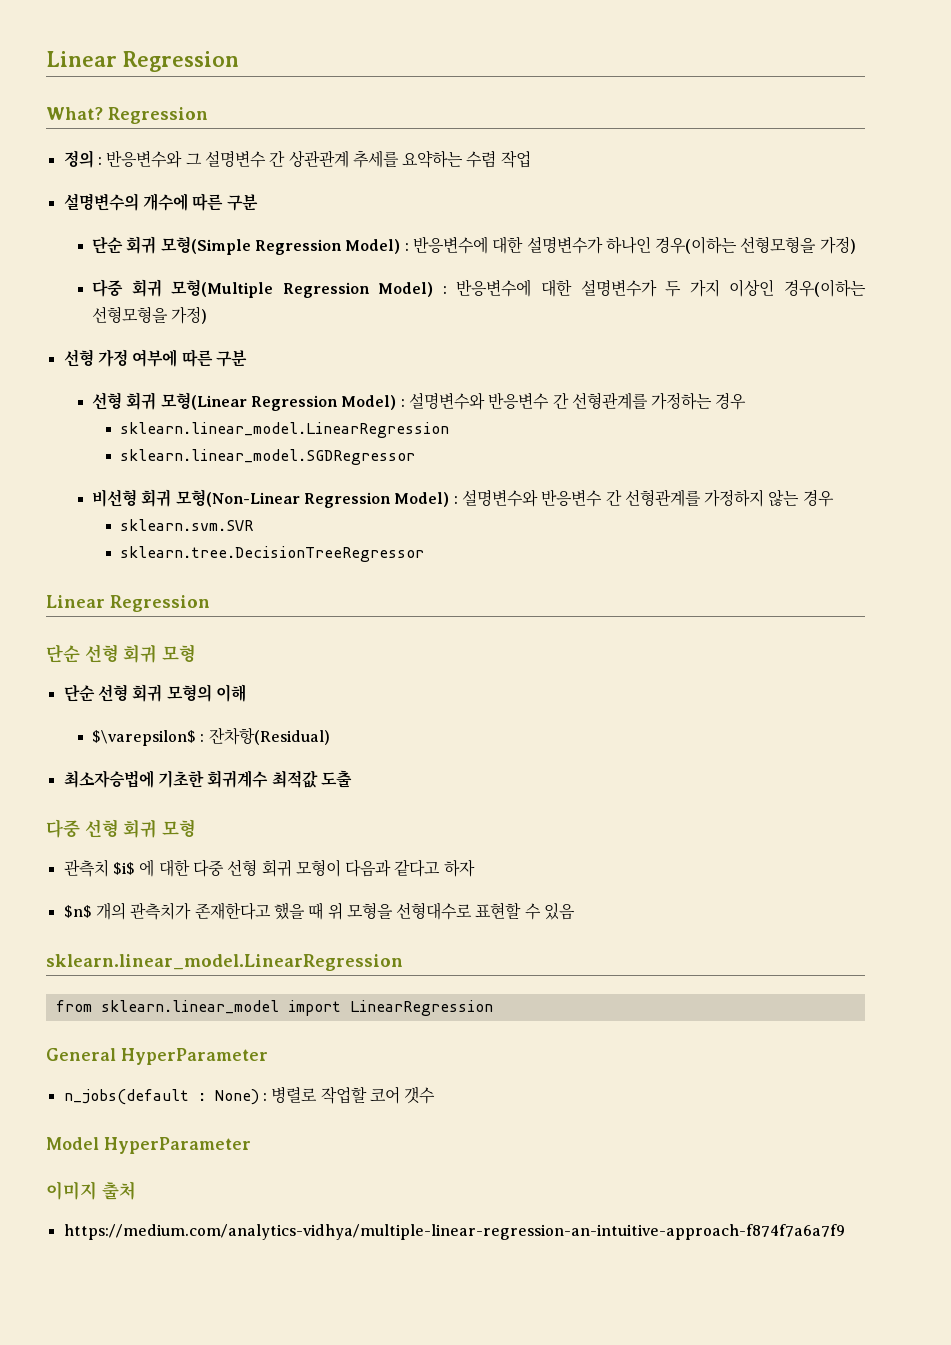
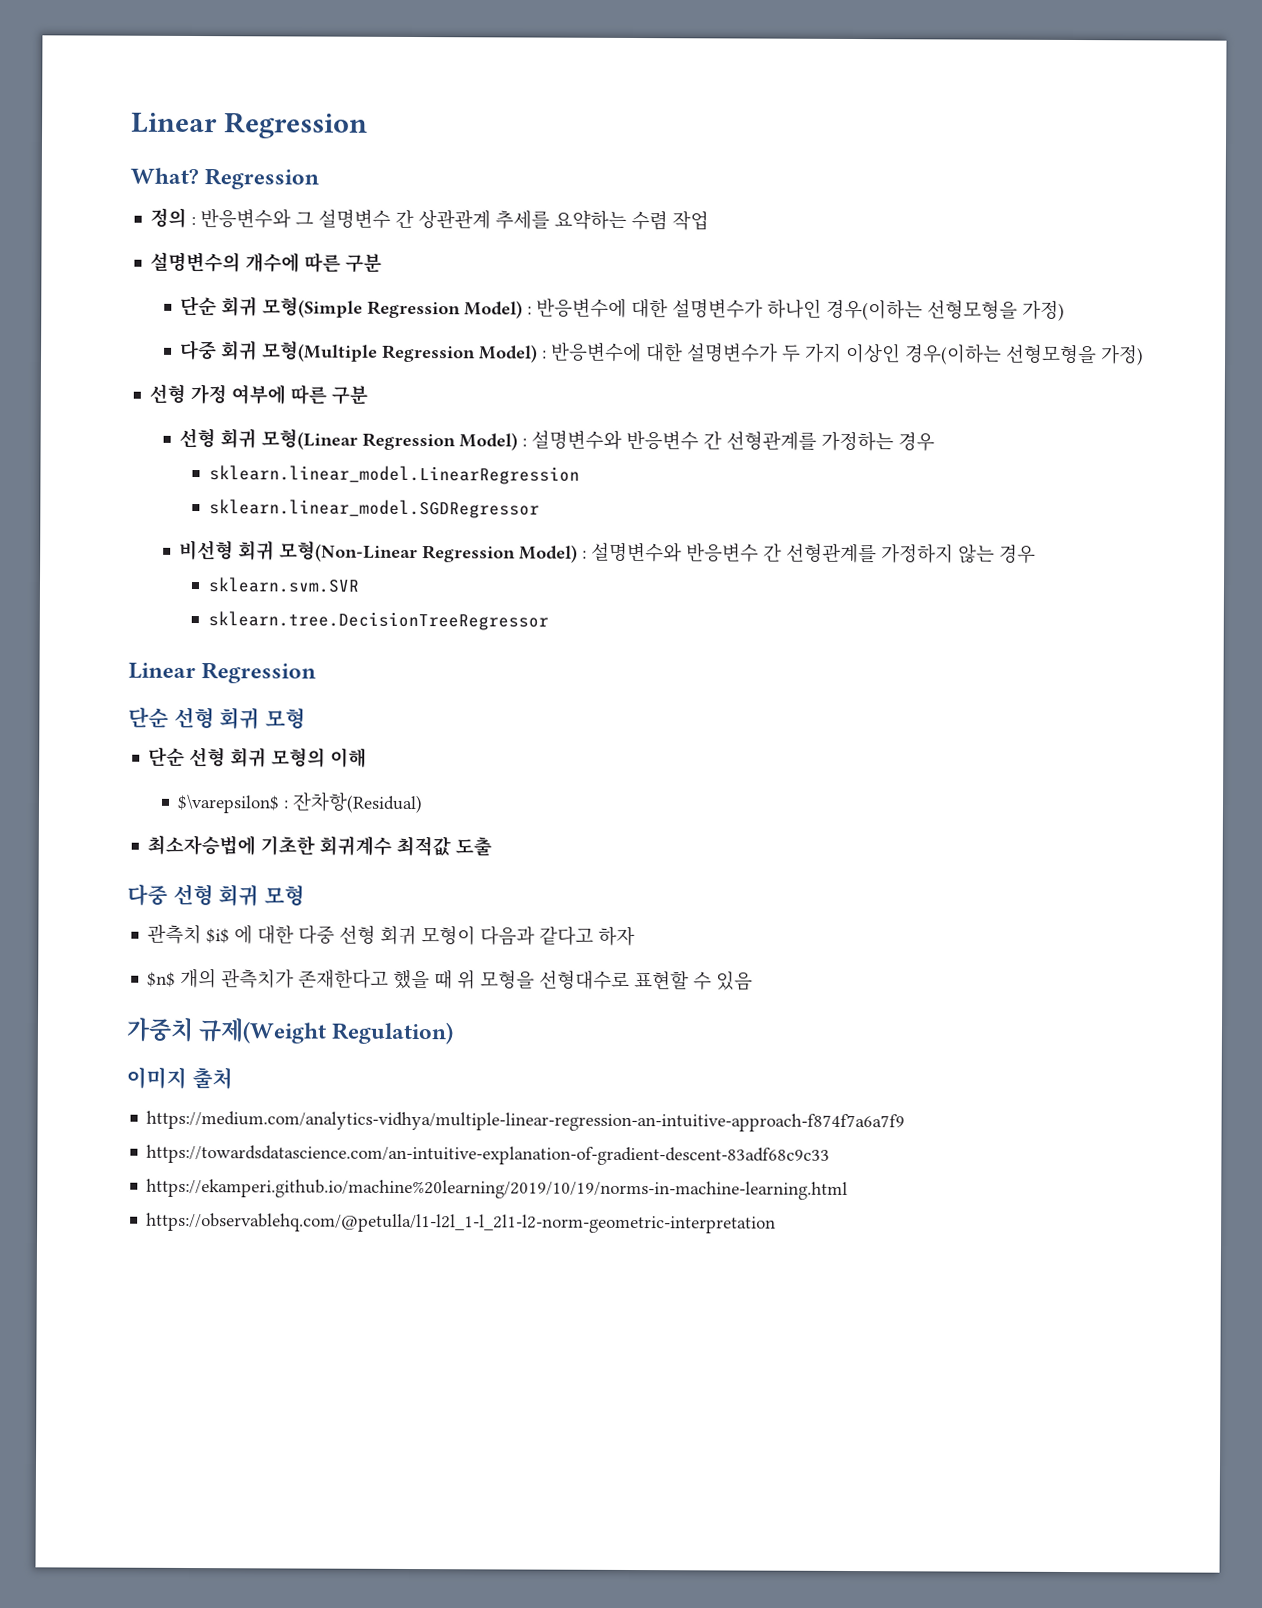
  $n$ 개의 관측치가 존재한다고 했을 때 위 모형을 선형대수로 표현할 수 있음
- sklearn.linear_model.LinearRegression
- from sklearn.linear_model import LinearRegression
- General HyperParameter
- n_jobs(default : None) : 병렬로 작업할 코어 갯수
- Model HyperParameter
+ 가중치 규제(Weight Regulation)
+ https://towardsdatascience.com/an-intuitive-explanation-of-gradient-descent-83adf68c9c33
+ https://ekamperi.github.io/machine%20learning/2019/10/19/norms-in-machine-learning.html
+ https://observablehq.com/@petulla/l1-l2l_1-l_2l1-l2-norm-geometric-interpretation

